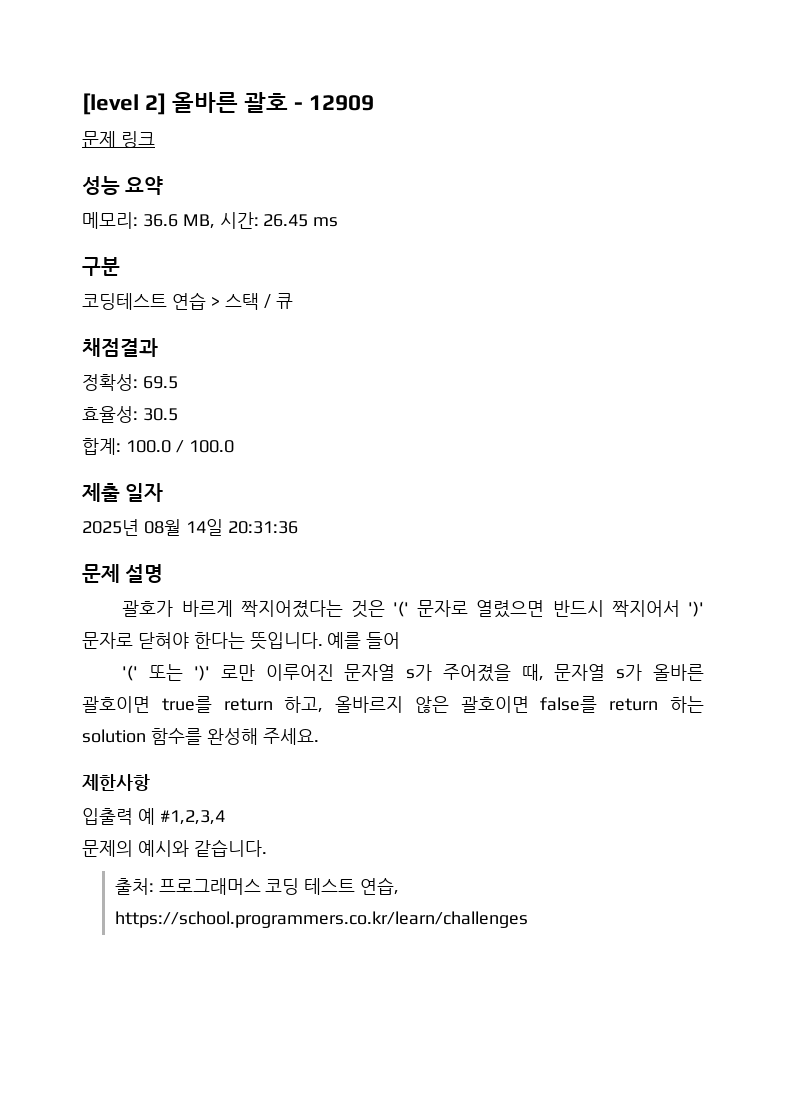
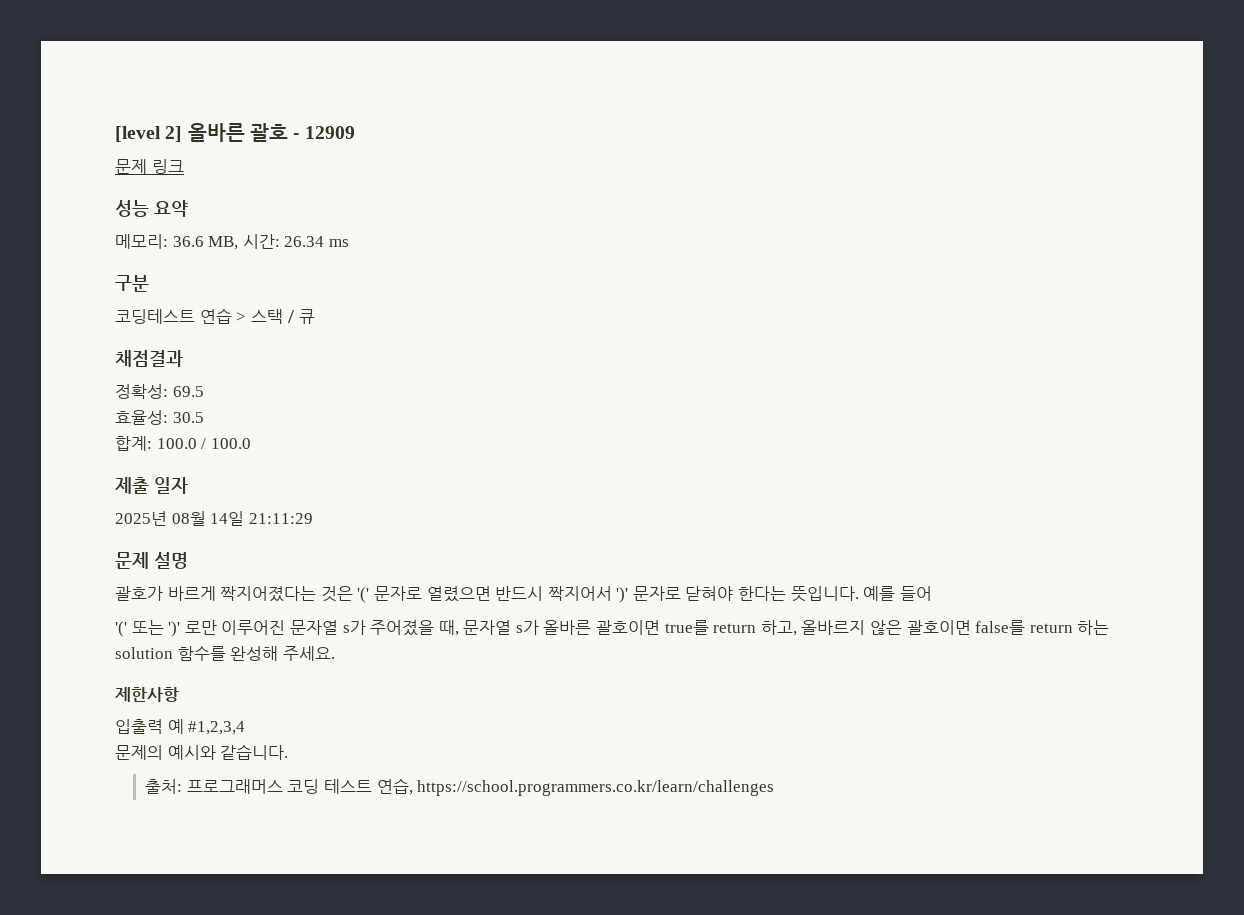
- 메모리: 36.6 MB, 시간: 26.45 ms
+ 메모리: 36.6 MB, 시간: 26.34 ms
- 2025년 08월 14일 20:31:36
+ 2025년 08월 14일 21:11:29

